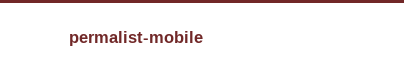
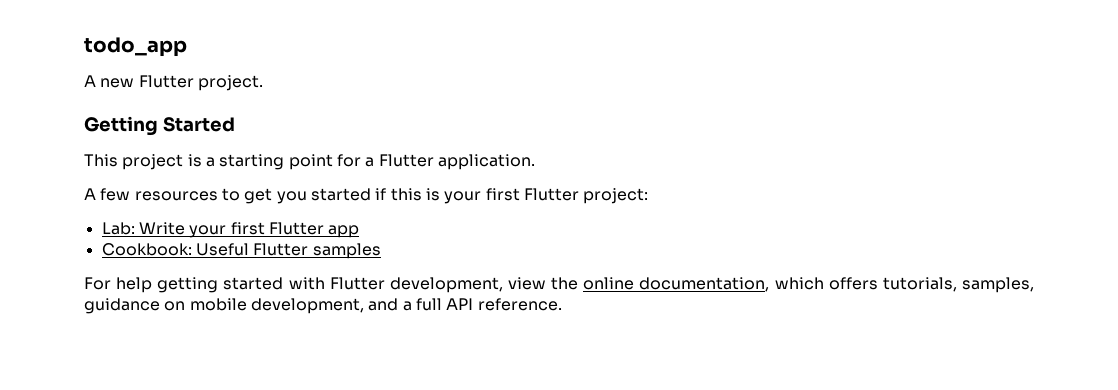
- permalist-mobile
+ todo_app
+ A new Flutter project.
+ Getting Started
+ This project is a starting point for a Flutter application.
+ A few resources to get you started if this is your first Flutter project:
+ Lab: Write your first Flutter app
+ Cookbook: Useful Flutter samples
+ For help getting started with Flutter development, view the online documentation, which offers tutorials, samples, guidance on mobile development, and a full API reference.

